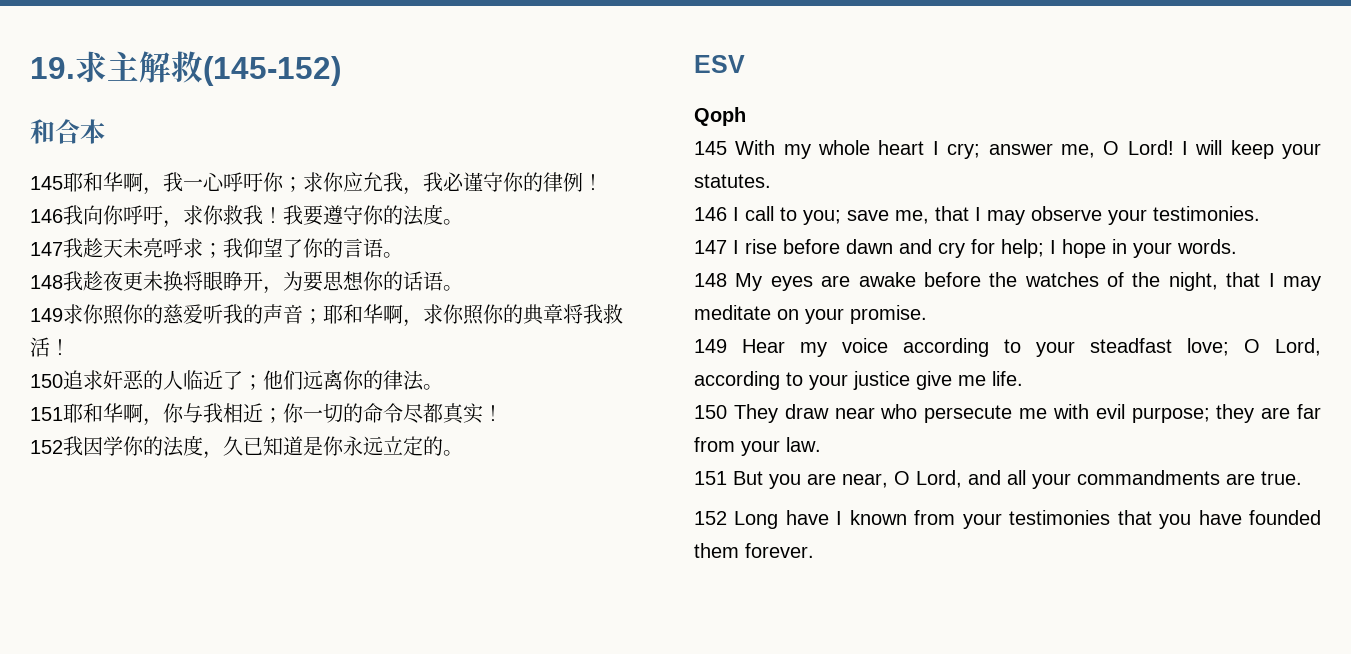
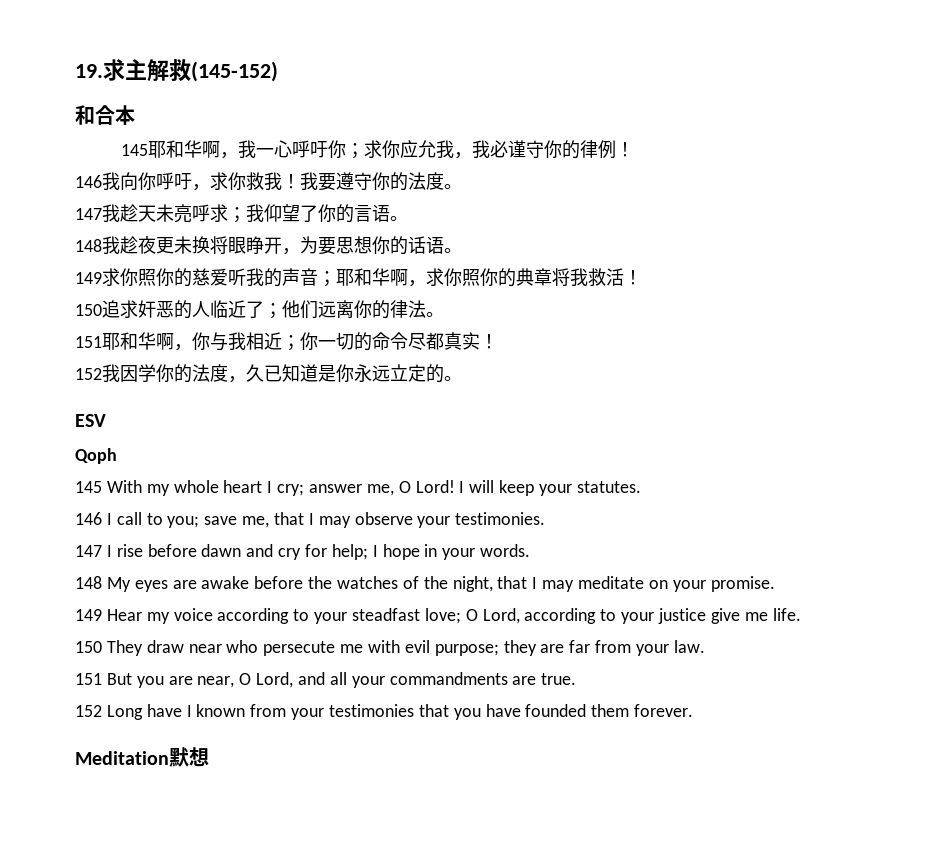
+ Meditation默想

